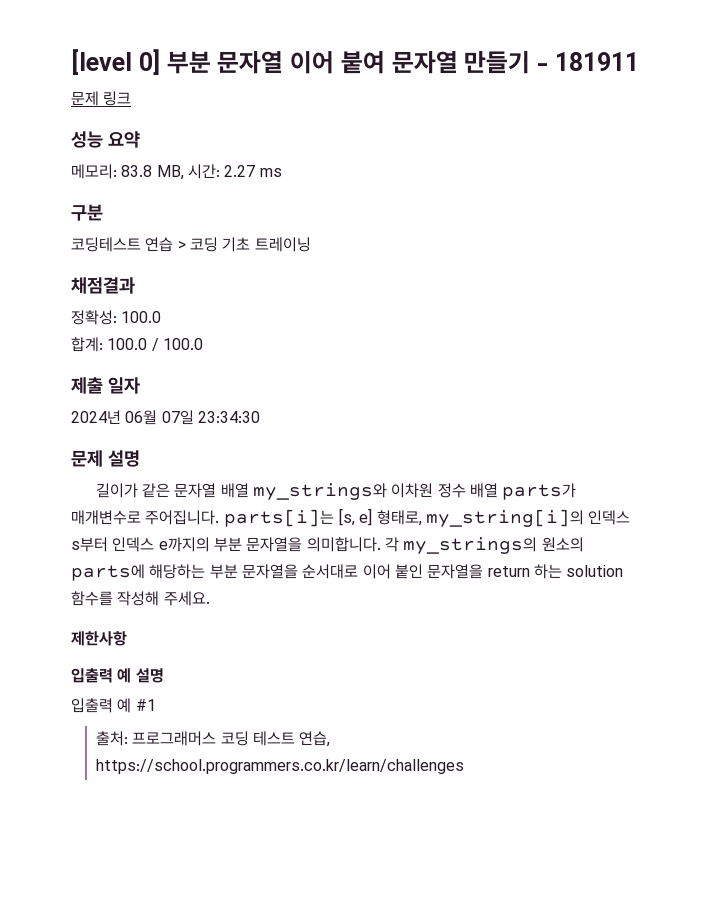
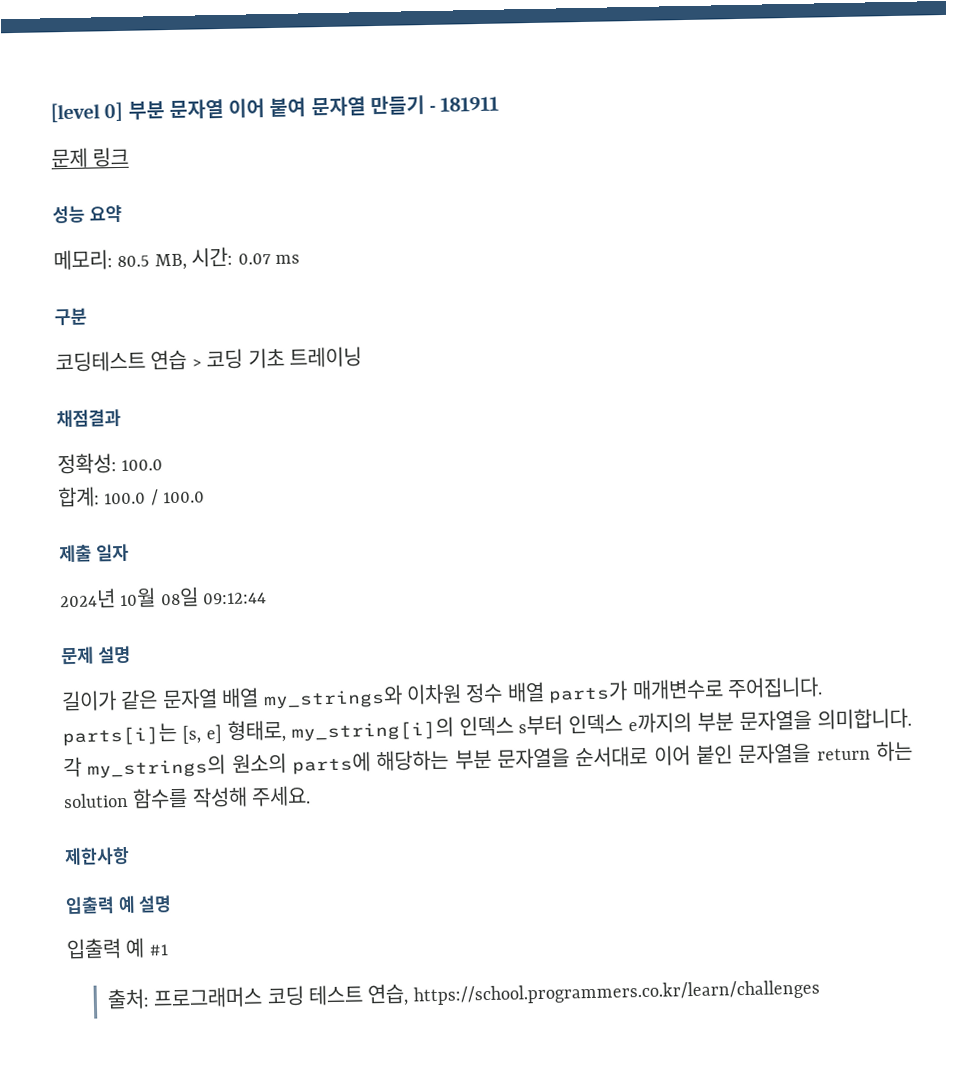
- 메모리: 83.8 MB, 시간: 2.27 ms
+ 메모리: 80.5 MB, 시간: 0.07 ms
- 2024년 06월 07일 23:34:30
+ 2024년 10월 08일 09:12:44

